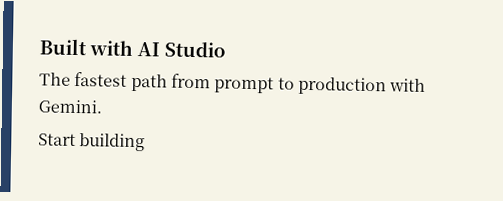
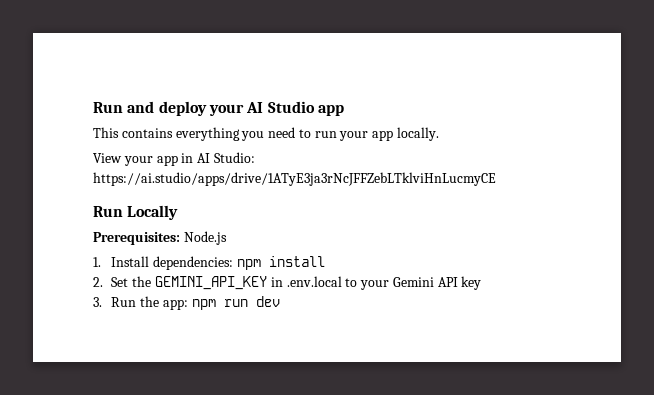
- Built with AI Studio
- The fastest path from prompt to production with Gemini.
- Start building
+ Run and deploy your AI Studio app
+ This contains everything you need to run your app locally.
+ View your app in AI Studio: https://ai.studio/apps/drive/1ATyE3ja3rNcJFFZebLTklviHnLucmyCE
+ Run Locally
+ Prerequisites: Node.js
+ 1. Install dependencies: npm install
+ 2. Set the GEMINI_API_KEY in .env.local to your Gemini API key
+ 3. Run the app: npm run dev

